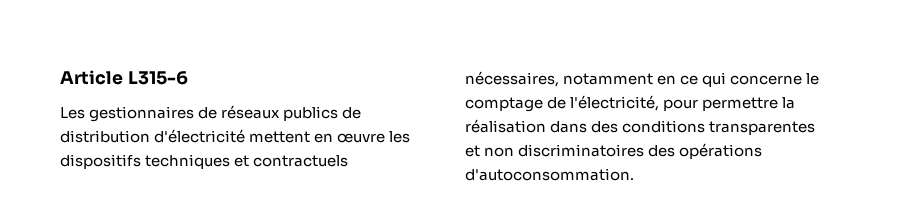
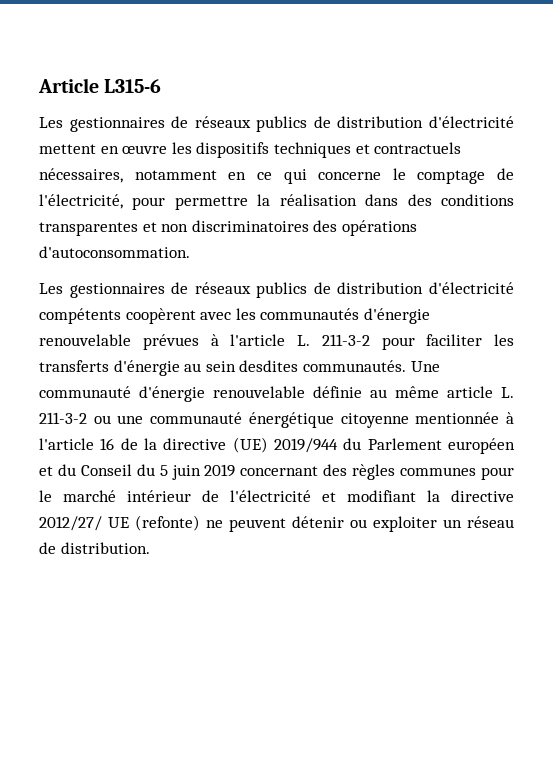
+ Les gestionnaires de réseaux publics de distribution d'électricité compétents coopèrent avec les communautés d'énergie renouvelable prévues à l'article L. 211-3-2 pour faciliter les transferts d'énergie au sein desdites communautés. Une communauté d'énergie renouvelable définie au même article L. 211-3-2 ou une communauté énergétique citoyenne mentionnée à l'article 16 de la directive (UE) 2019/944 du Parlement européen et du Conseil du 5 juin 2019 concernant des règles communes pour le marché intérieur de l'électricité et modifiant la directive 2012/27/ UE (refonte) ne peuvent détenir ou exploiter un réseau de distribution.

